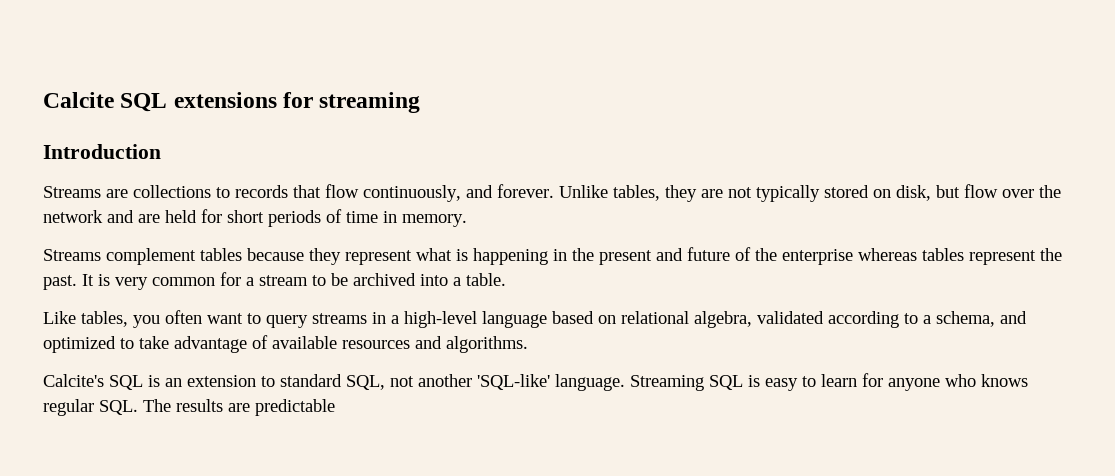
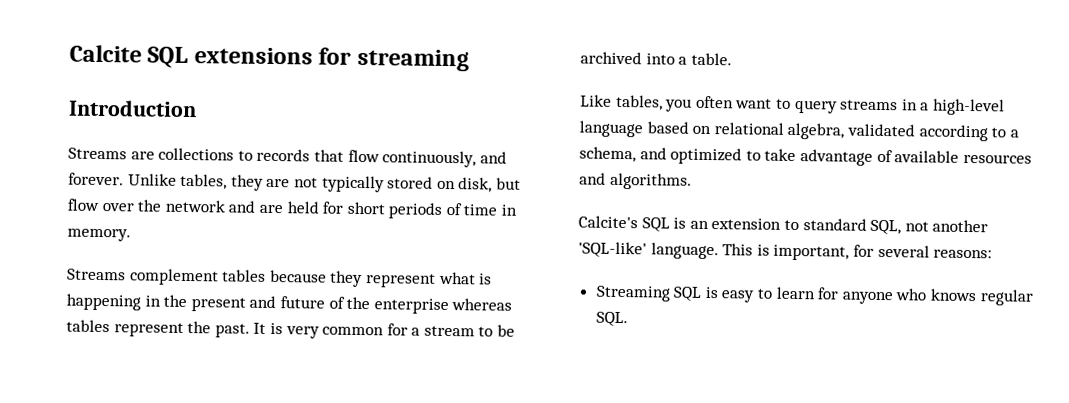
- Calcite's SQL is an extension to standard SQL, not another 'SQL-like' language. Streaming SQL is easy to learn for anyone who knows regular SQL. The results are predictable
+ Calcite's SQL is an extension to standard SQL, not another 'SQL-like' language. This is important, for several reasons:
+ Streaming SQL is easy to learn for anyone who knows regular SQL.

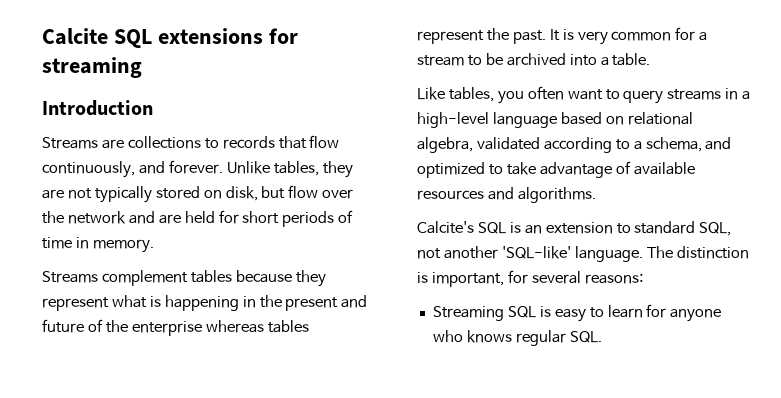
- This is important, for several reasons:
+ The distinction is important, for several reasons:

